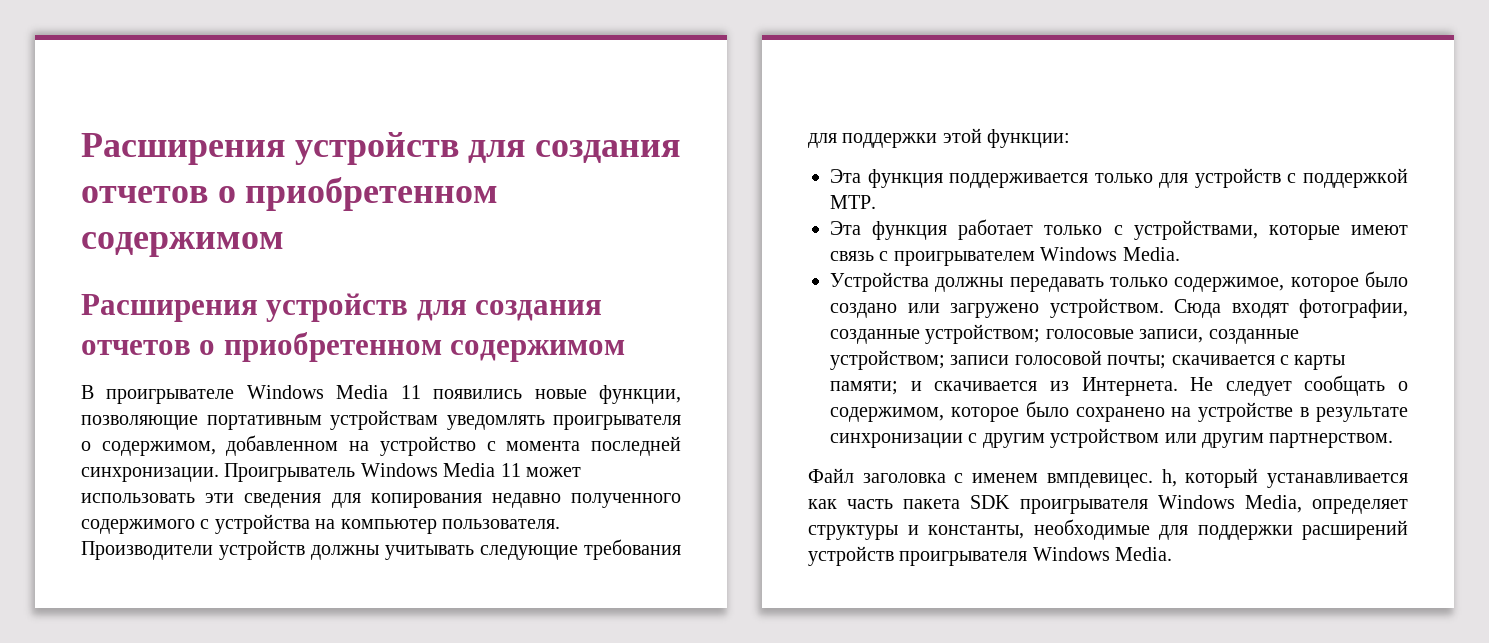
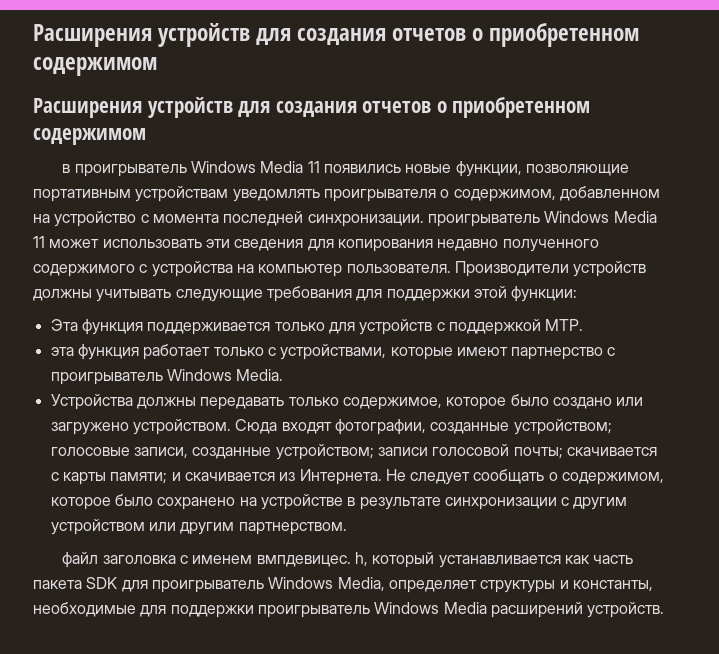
- В проигрывателе Windows Media 11 появились новые функции, позволяющие портативным устройствам уведомлять проигрывателя о содержимом, добавленном на устройство с момента последней синхронизации. Проигрыватель Windows Media 11 может использовать эти сведения для копирования недавно полученного содержимого с устройства на компьютер пользователя.
+ в проигрыватель Windows Media 11 появились новые функции, позволяющие портативным устройствам уведомлять проигрывателя о содержимом, добавленном на устройство с момента последней синхронизации. проигрыватель Windows Media 11 может использовать эти сведения для копирования недавно полученного содержимого с устройства на компьютер пользователя.
- Эта функция работает только с устройствами, которые имеют связь с проигрывателем Windows Media.
+ эта функция работает только с устройствами, которые имеют партнерство с проигрыватель Windows Media.
- Файл заголовка с именем вмпдевицес. h, который устанавливается как часть пакета SDK проигрывателя Windows Media, определяет структуры и константы, необходимые для поддержки расширений устройств проигрывателя Windows Media.
+ файл заголовка с именем вмпдевицес. h, который устанавливается как часть пакета SDK для проигрыватель Windows Media, определяет структуры и константы, необходимые для поддержки проигрыватель Windows Media расширений устройств.

